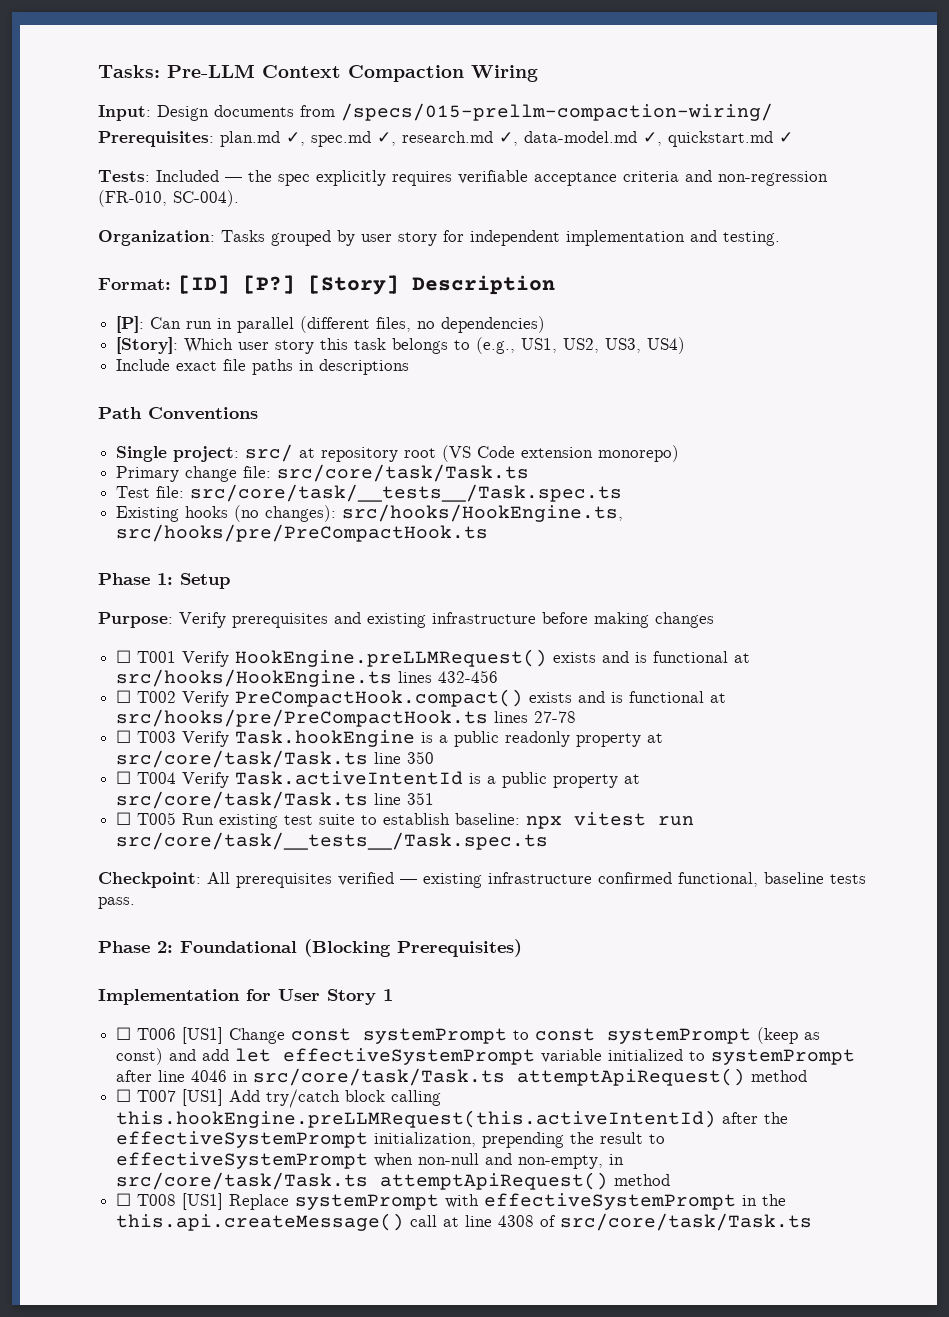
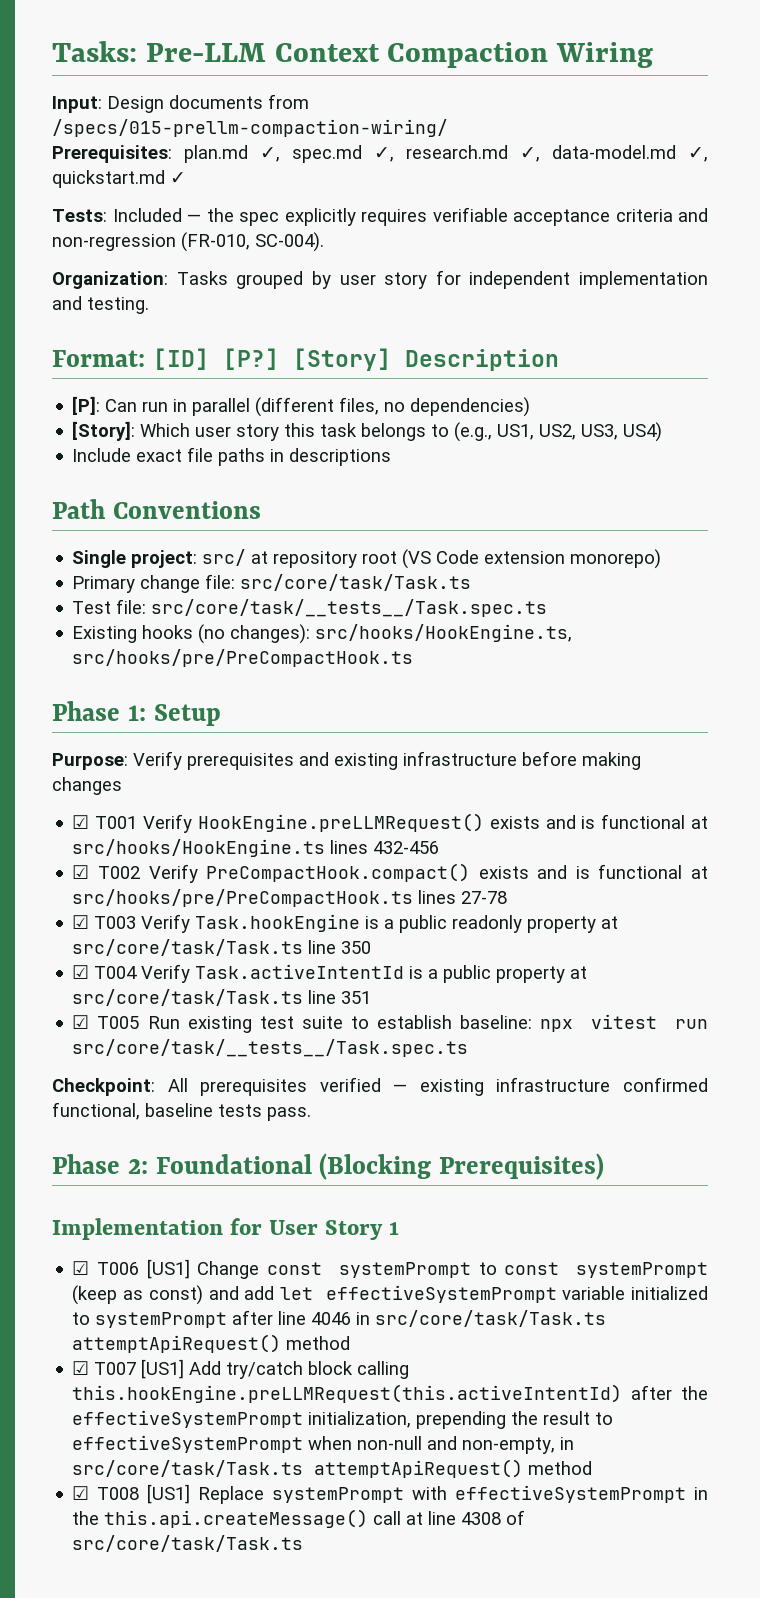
- ☐ T001 Verify HookEngine.preLLMRequest() exists and is functional at src/hooks/HookEngine.ts lines 432-456
+ ☑ T001 Verify HookEngine.preLLMRequest() exists and is functional at src/hooks/HookEngine.ts lines 432-456
- ☐ T002 Verify PreCompactHook.compact() exists and is functional at src/hooks/pre/PreCompactHook.ts lines 27-78
+ ☑ T002 Verify PreCompactHook.compact() exists and is functional at src/hooks/pre/PreCompactHook.ts lines 27-78
- ☐ T003 Verify Task.hookEngine is a public readonly property at src/core/task/Task.ts line 350
+ ☑ T003 Verify Task.hookEngine is a public readonly property at src/core/task/Task.ts line 350
- ☐ T004 Verify Task.activeIntentId is a public property at src/core/task/Task.ts line 351
+ ☑ T004 Verify Task.activeIntentId is a public property at src/core/task/Task.ts line 351
- ☐ T005 Run existing test suite to establish baseline: npx vitest run src/core/task/__tests__/Task.spec.ts
+ ☑ T005 Run existing test suite to establish baseline: npx vitest run src/core/task/__tests__/Task.spec.ts
- ☐ T006 [US1] Change const systemPrompt to const systemPrompt (keep as const) and add let effectiveSystemPrompt variable initialized to systemPrompt after line 4046 in src/core/task/Task.ts attemptApiRequest() method
+ ☑ T006 [US1] Change const systemPrompt to const systemPrompt (keep as const) and add let effectiveSystemPrompt variable initialized to systemPrompt after line 4046 in src/core/task/Task.ts attemptApiRequest() method
- ☐ T007 [US1] Add try/catch block calling this.hookEngine.preLLMRequest(this.activeIntentId) after the effectiveSystemPrompt initialization, prepending the result to effectiveSystemPrompt when non-null and non-empty, in src/core/task/Task.ts attemptApiRequest() method
+ ☑ T007 [US1] Add try/catch block calling this.hookEngine.preLLMRequest(this.activeIntentId) after the effectiveSystemPrompt initialization, prepending the result to effectiveSystemPrompt when non-null and non-empty, in src/core/task/Task.ts attemptApiRequest() method
- ☐ T008 [US1] Replace systemPrompt with effectiveSystemPrompt in the this.api.createMessage() call at line 4308 of src/core/task/Task.ts
+ ☑ T008 [US1] Replace systemPrompt with effectiveSystemPrompt in the this.api.createMessage() call at line 4308 of src/core/task/Task.ts

